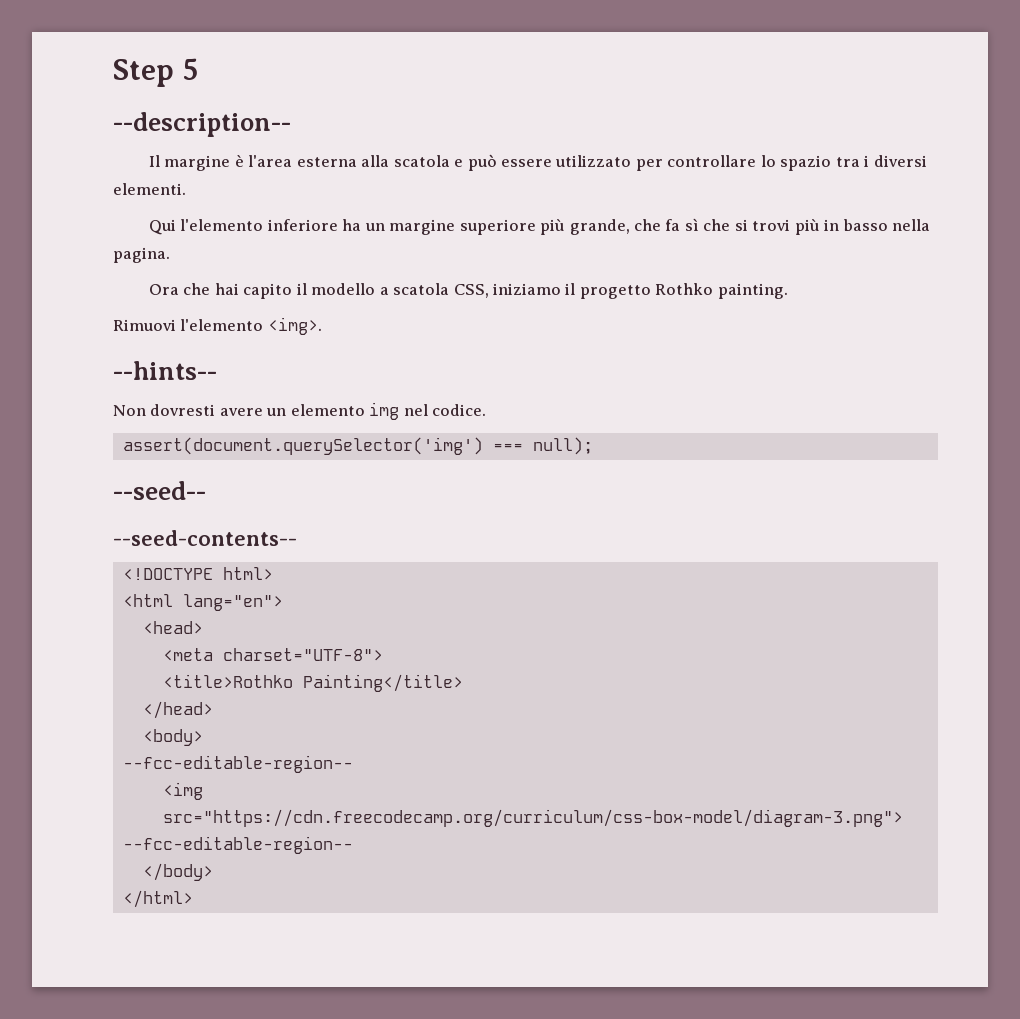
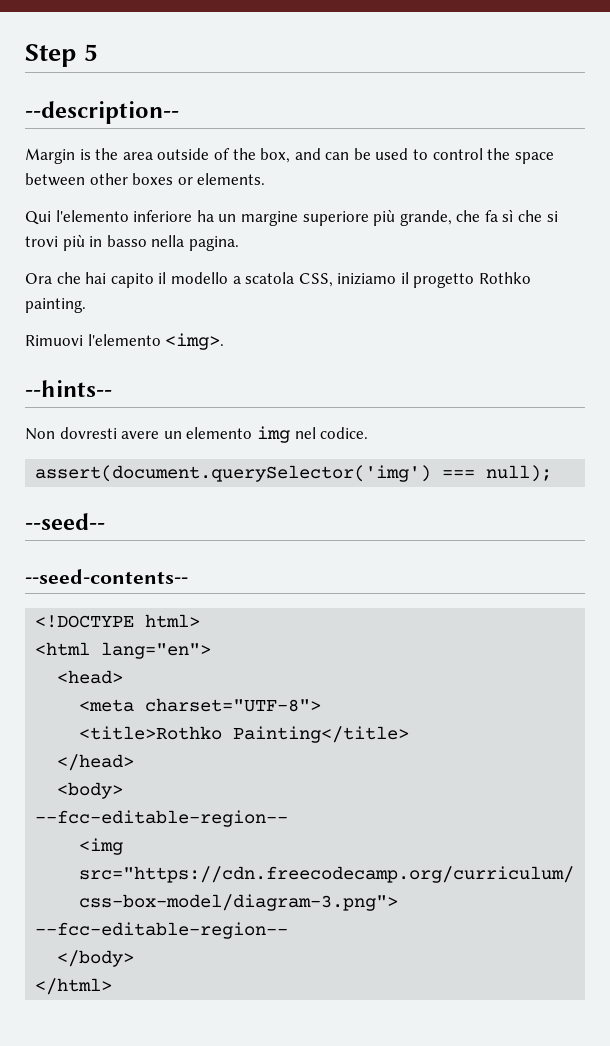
- Il margine è l'area esterna alla scatola e può essere utilizzato per controllare lo spazio tra i diversi elementi.
+ Margin is the area outside of the box, and can be used to control the space between other boxes or elements.

